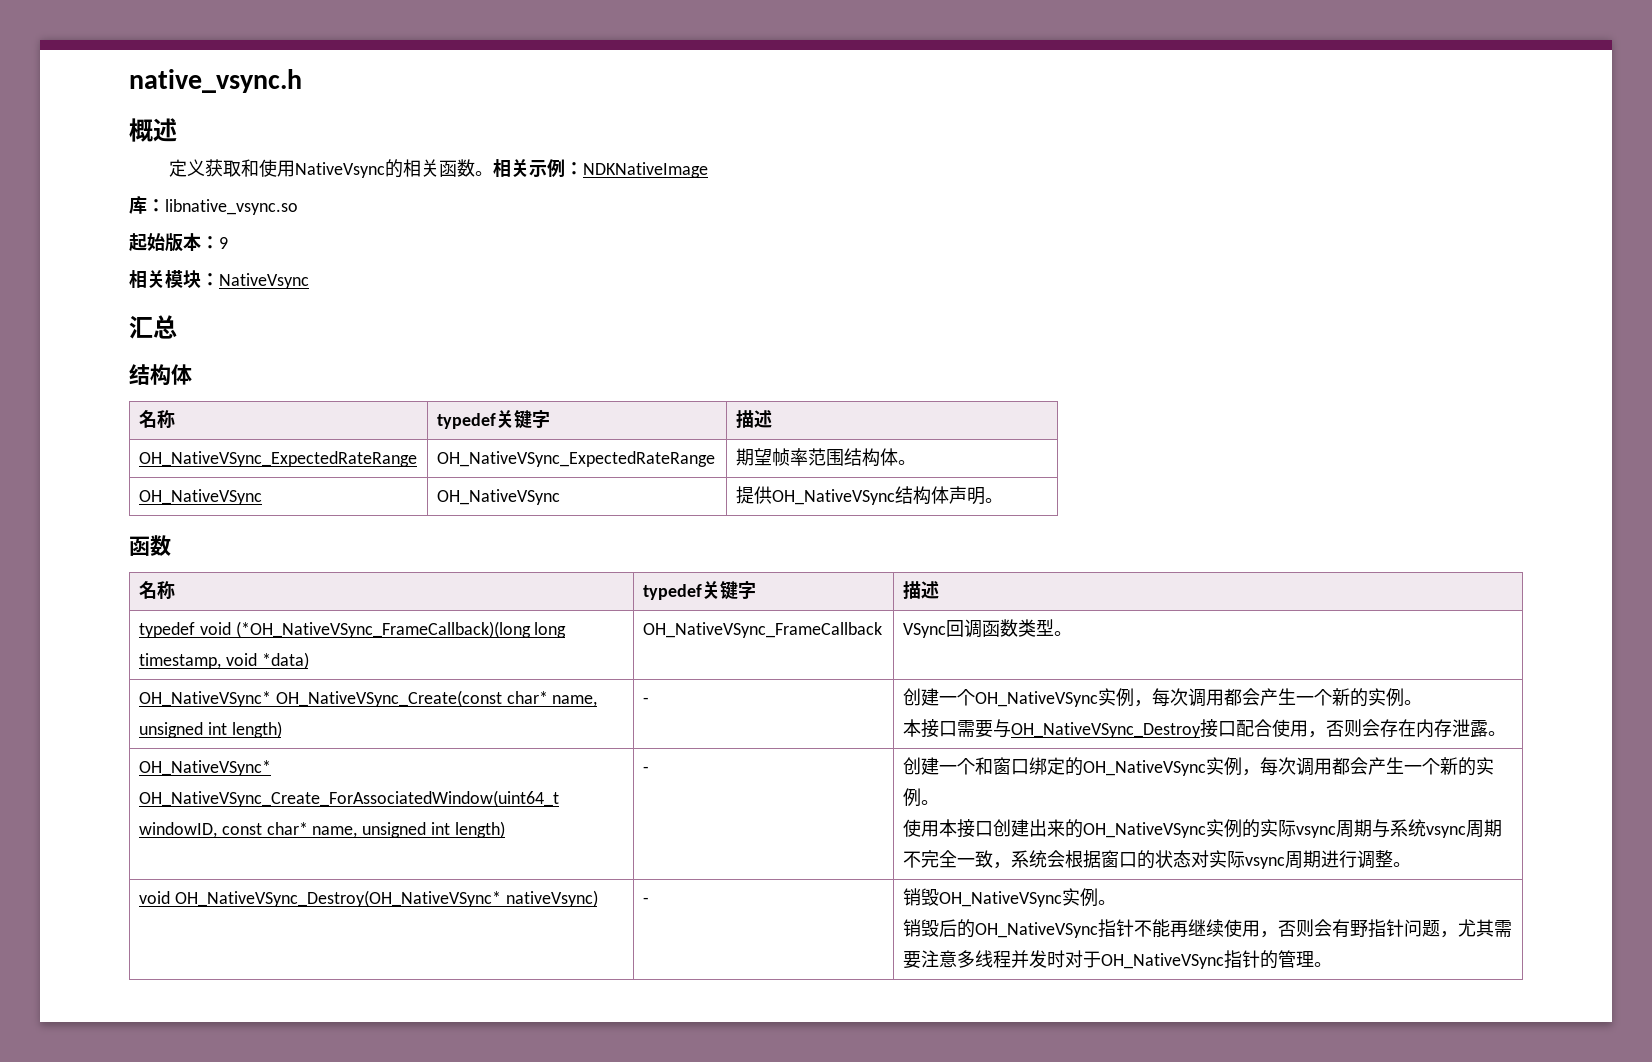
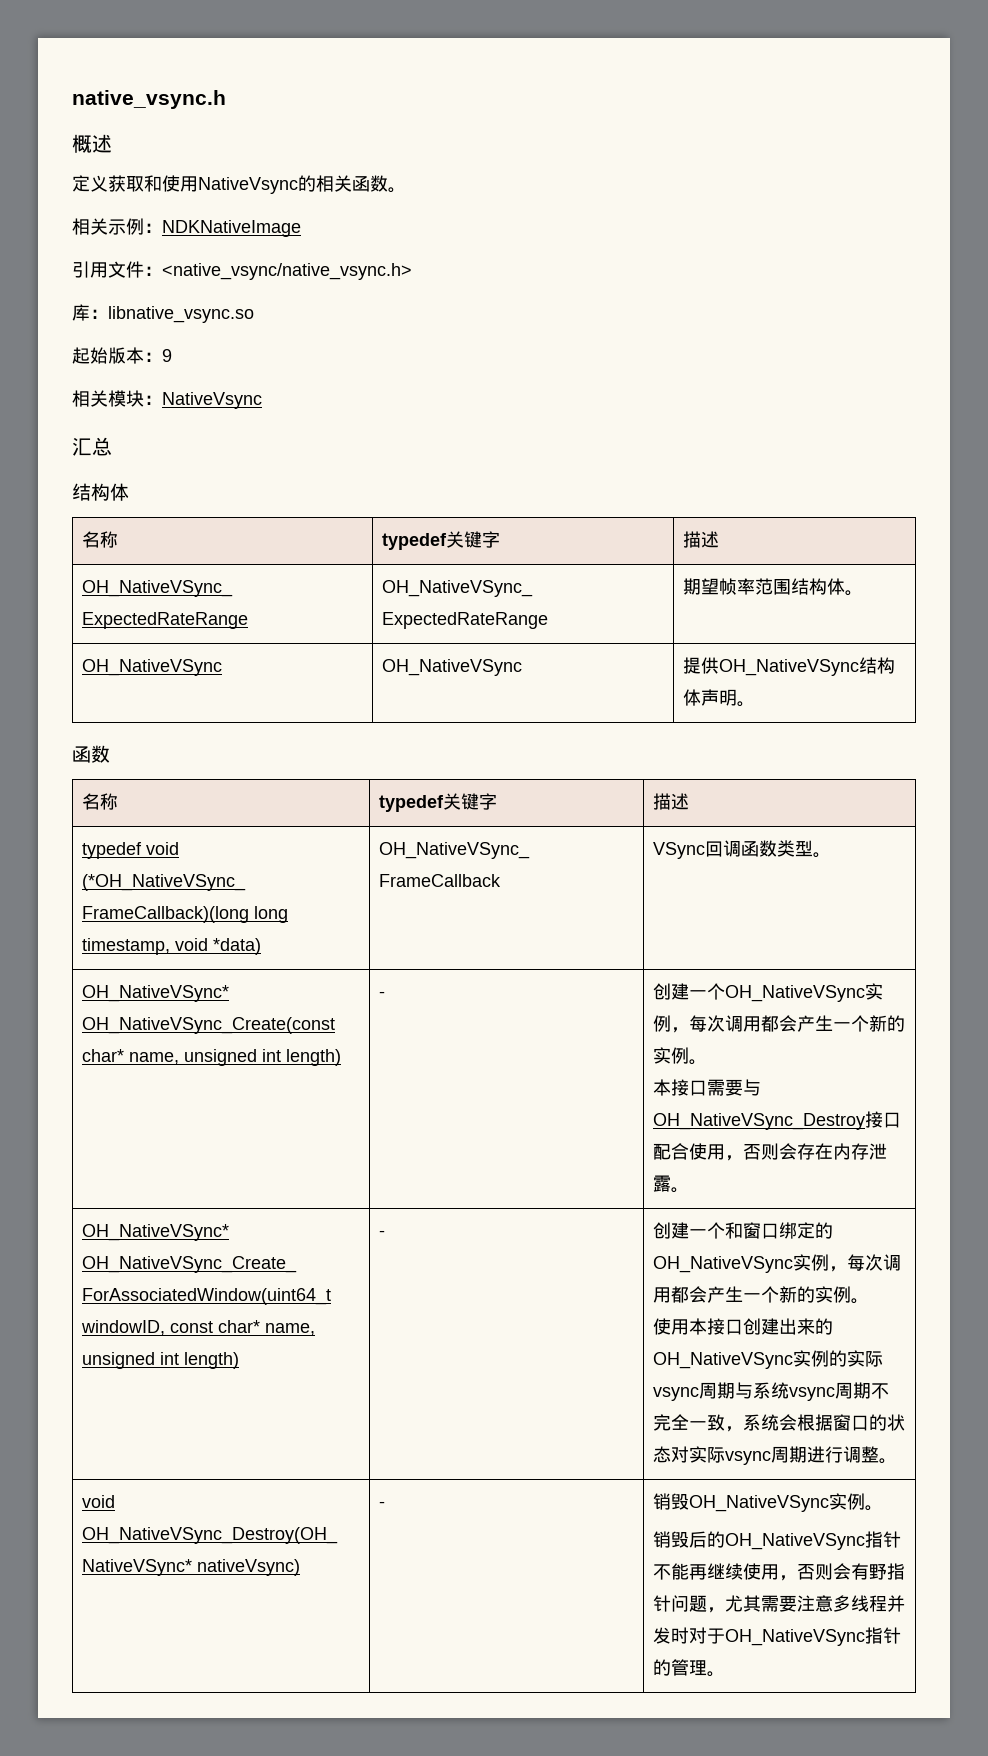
- 定义获取和使用NativeVsync的相关函数。相关示例：NDKNativeImage
+ 定义获取和使用NativeVsync的相关函数。
+ 相关示例：NDKNativeImage
+ 引用文件：<native_vsync/native_vsync.h>

